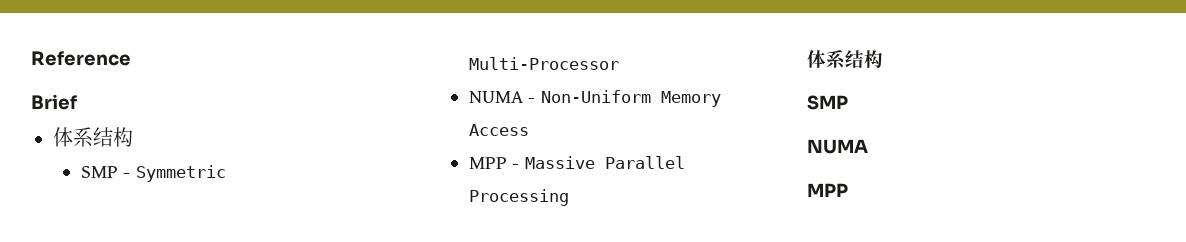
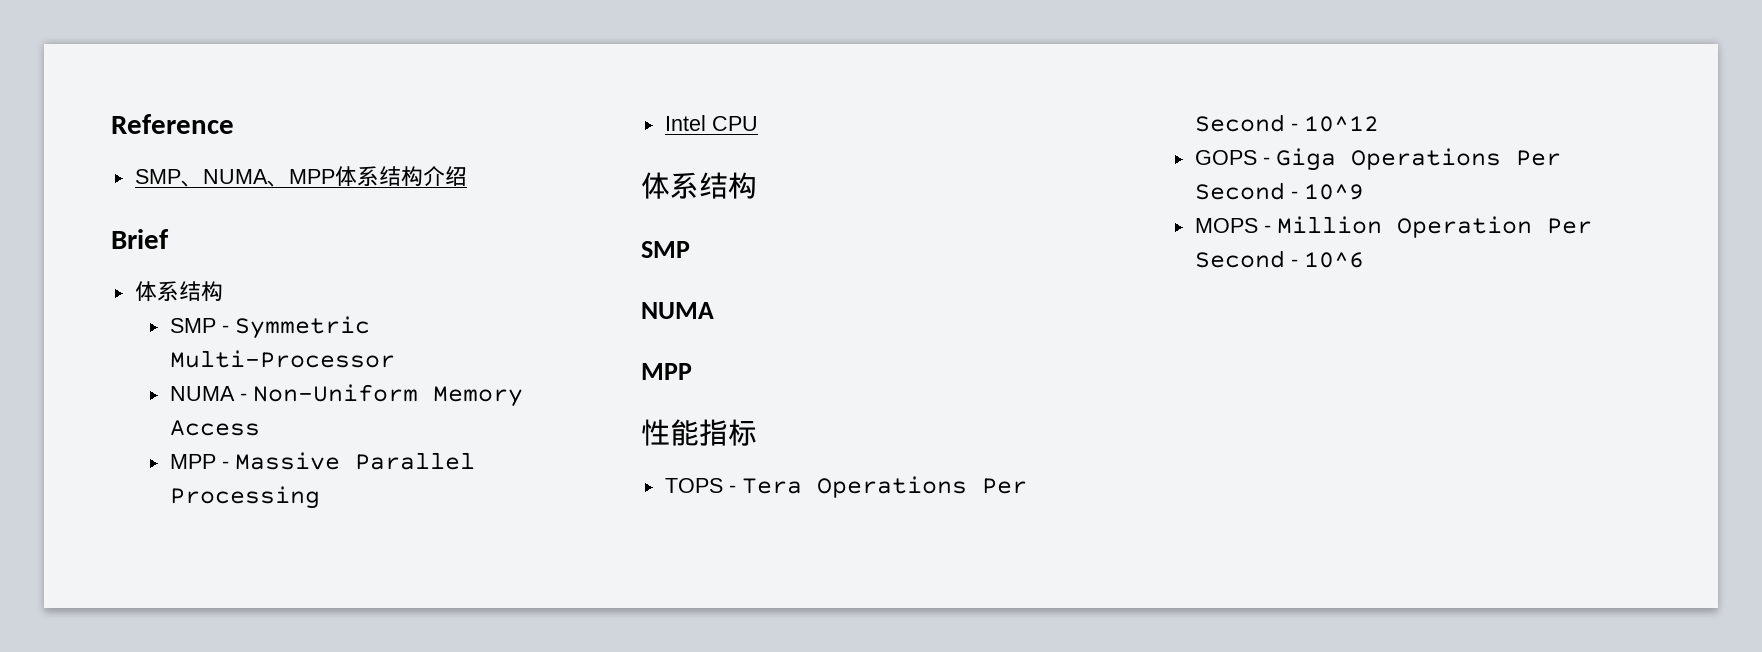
+ SMP、NUMA、MPP体系结构介绍
+ Intel CPU
+ 性能指标
+ TOPS - Tera Operations Per Second - 10^12
+ GOPS - Giga Operations Per Second - 10^9
+ MOPS - Million Operation Per Second - 10^6

